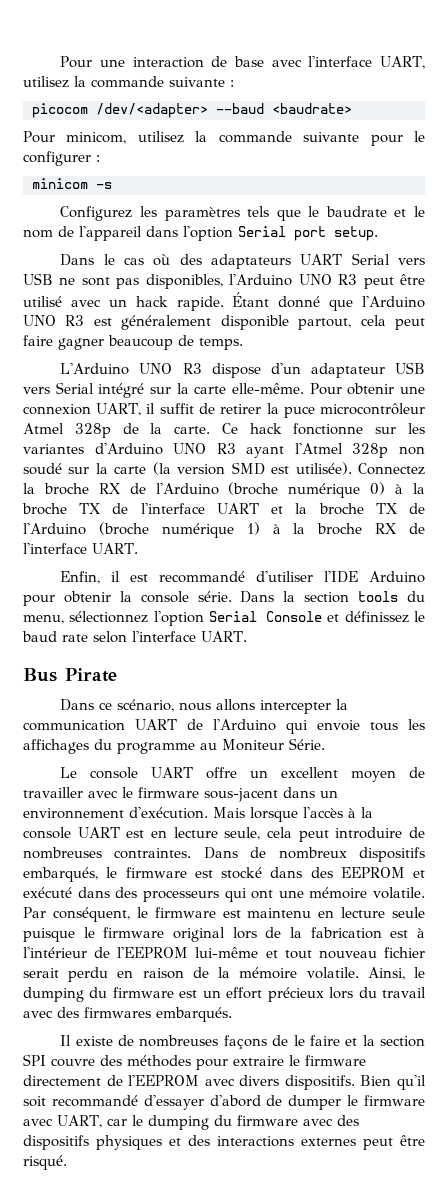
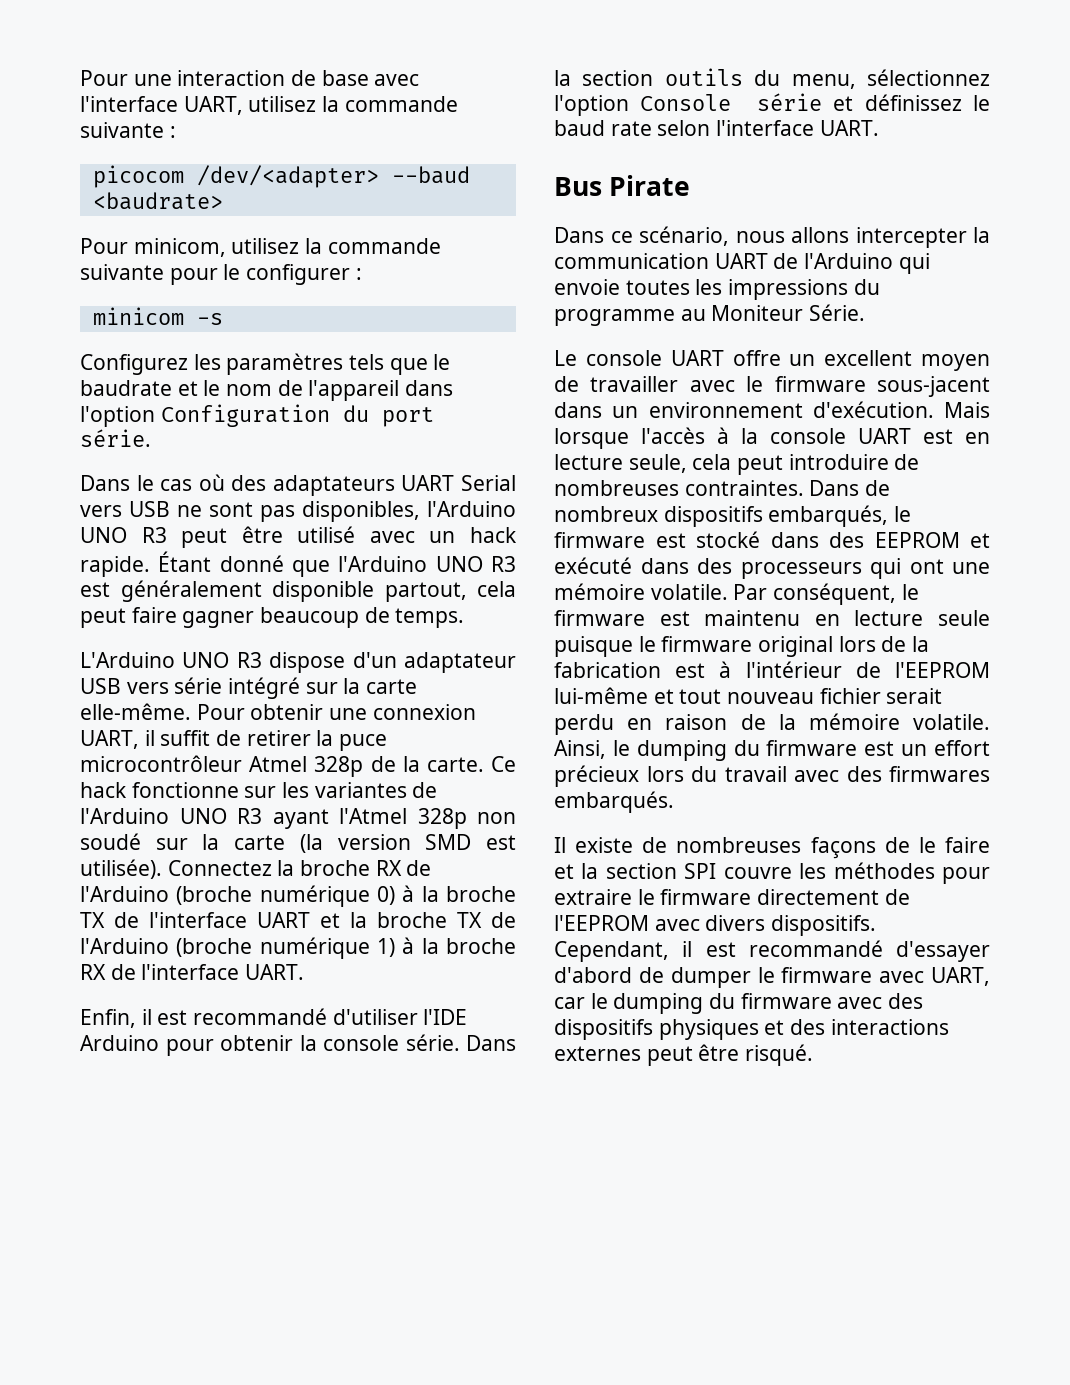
- Configurez les paramètres tels que le baudrate et le nom de l'appareil dans l'option Serial port setup.
+ Configurez les paramètres tels que le baudrate et le nom de l'appareil dans l'option Configuration du port série.
- L'Arduino UNO R3 dispose d'un adaptateur USB vers Serial intégré sur la carte elle-même.
+ L'Arduino UNO R3 dispose d'un adaptateur USB vers série intégré sur la carte elle-même.
- Ce hack fonctionne sur les variantes d'Arduino UNO R3 ayant l'Atmel 328p non soudé sur la carte (la version SMD est utilisée).
+ Ce hack fonctionne sur les variantes de l'Arduino UNO R3 ayant l'Atmel 328p non soudé sur la carte (la version SMD est utilisée).
- Dans la section tools du menu, sélectionnez l'option Serial Console et définissez le baud rate selon l'interface UART.
+ Dans la section outils du menu, sélectionnez l'option Console série et définissez le baud rate selon l'interface UART.
- Dans ce scénario, nous allons intercepter la communication UART de l'Arduino qui envoie tous les affichages du programme au Moniteur Série.
+ Dans ce scénario, nous allons intercepter la communication UART de l'Arduino qui envoie toutes les impressions du programme au Moniteur Série.
- Il existe de nombreuses façons de le faire et la section SPI couvre des méthodes pour extraire le firmware directement de l'EEPROM avec divers dispositifs.
+ Il existe de nombreuses façons de le faire et la section SPI couvre les méthodes pour extraire le firmware directement de l'EEPROM avec divers dispositifs.
- Bien qu'il soit recommandé d'essayer d'abord de dumper le firmware avec UART, car le dumping du firmware avec des dispositifs physiques et des interactions externes peut être risqué.
+ Cependant, il est recommandé d'essayer d'abord de dumper le firmware avec UART, car le dumping du firmware avec des dispositifs physiques et des interactions externes peut être risqué.

